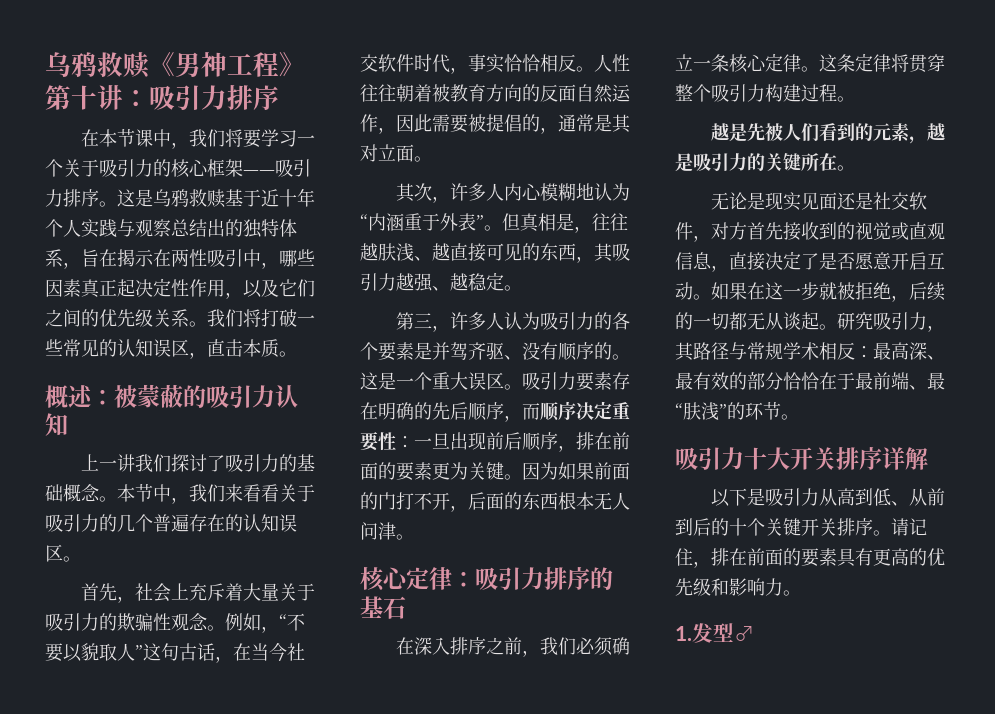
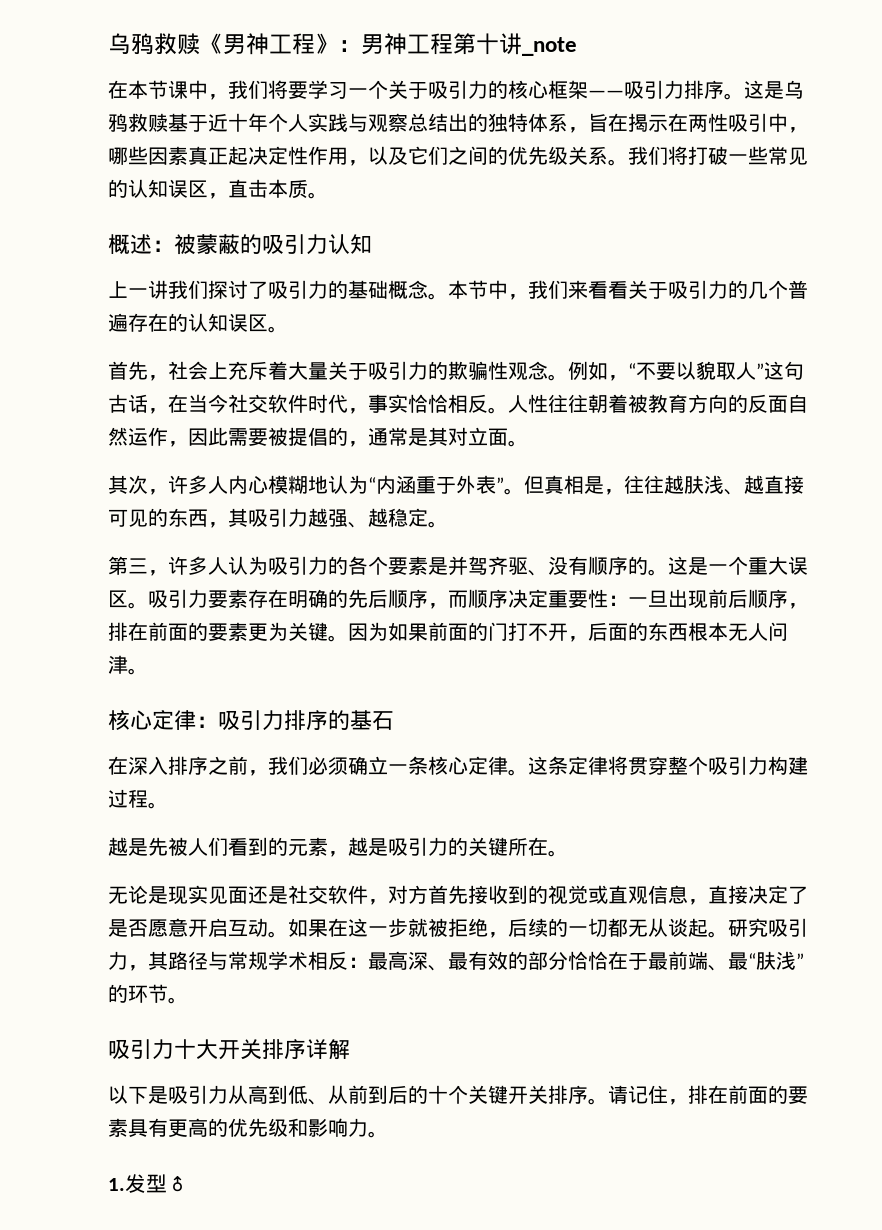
- 乌鸦救赎《男神工程》第十讲：吸引力排序
+ 乌鸦救赎《男神工程》：男神工程第十讲_note

